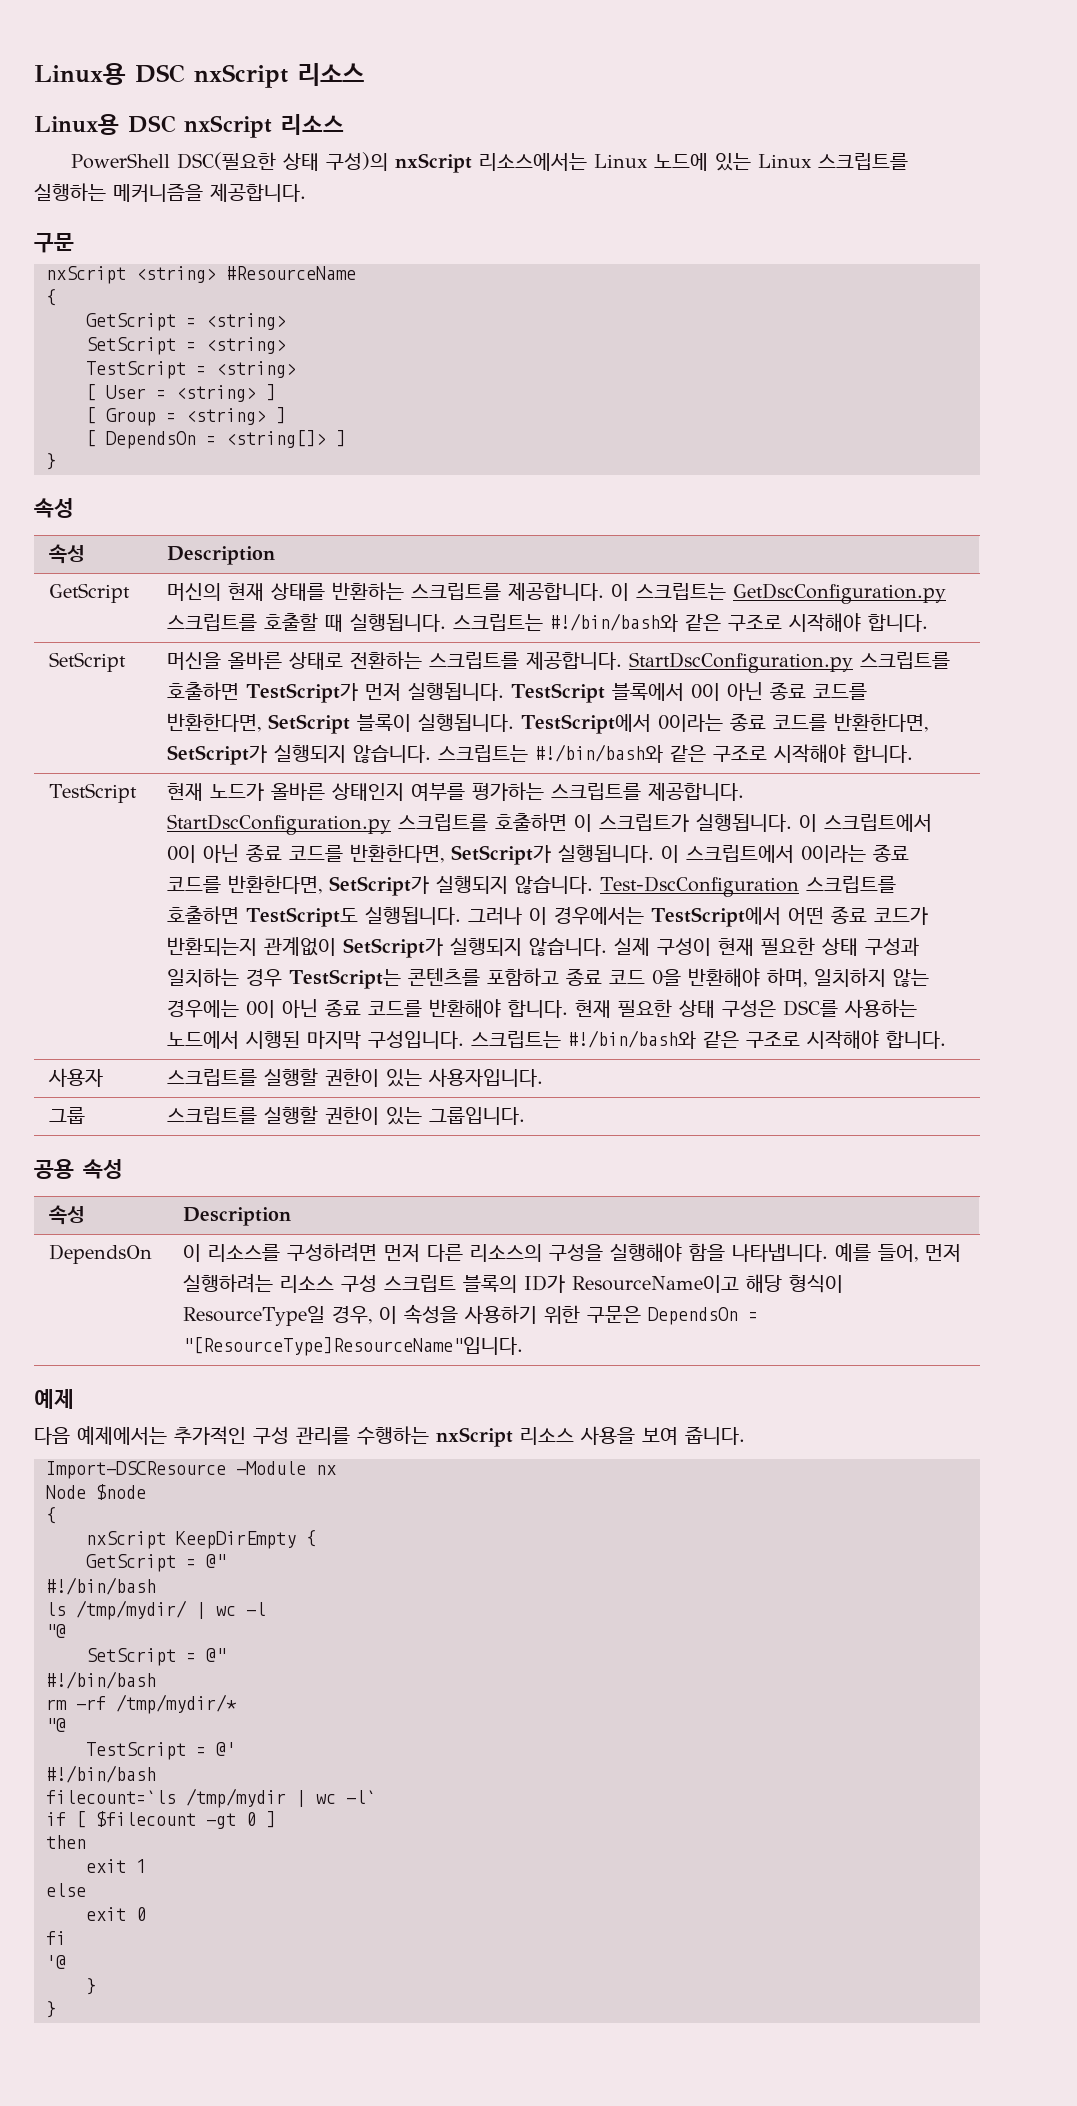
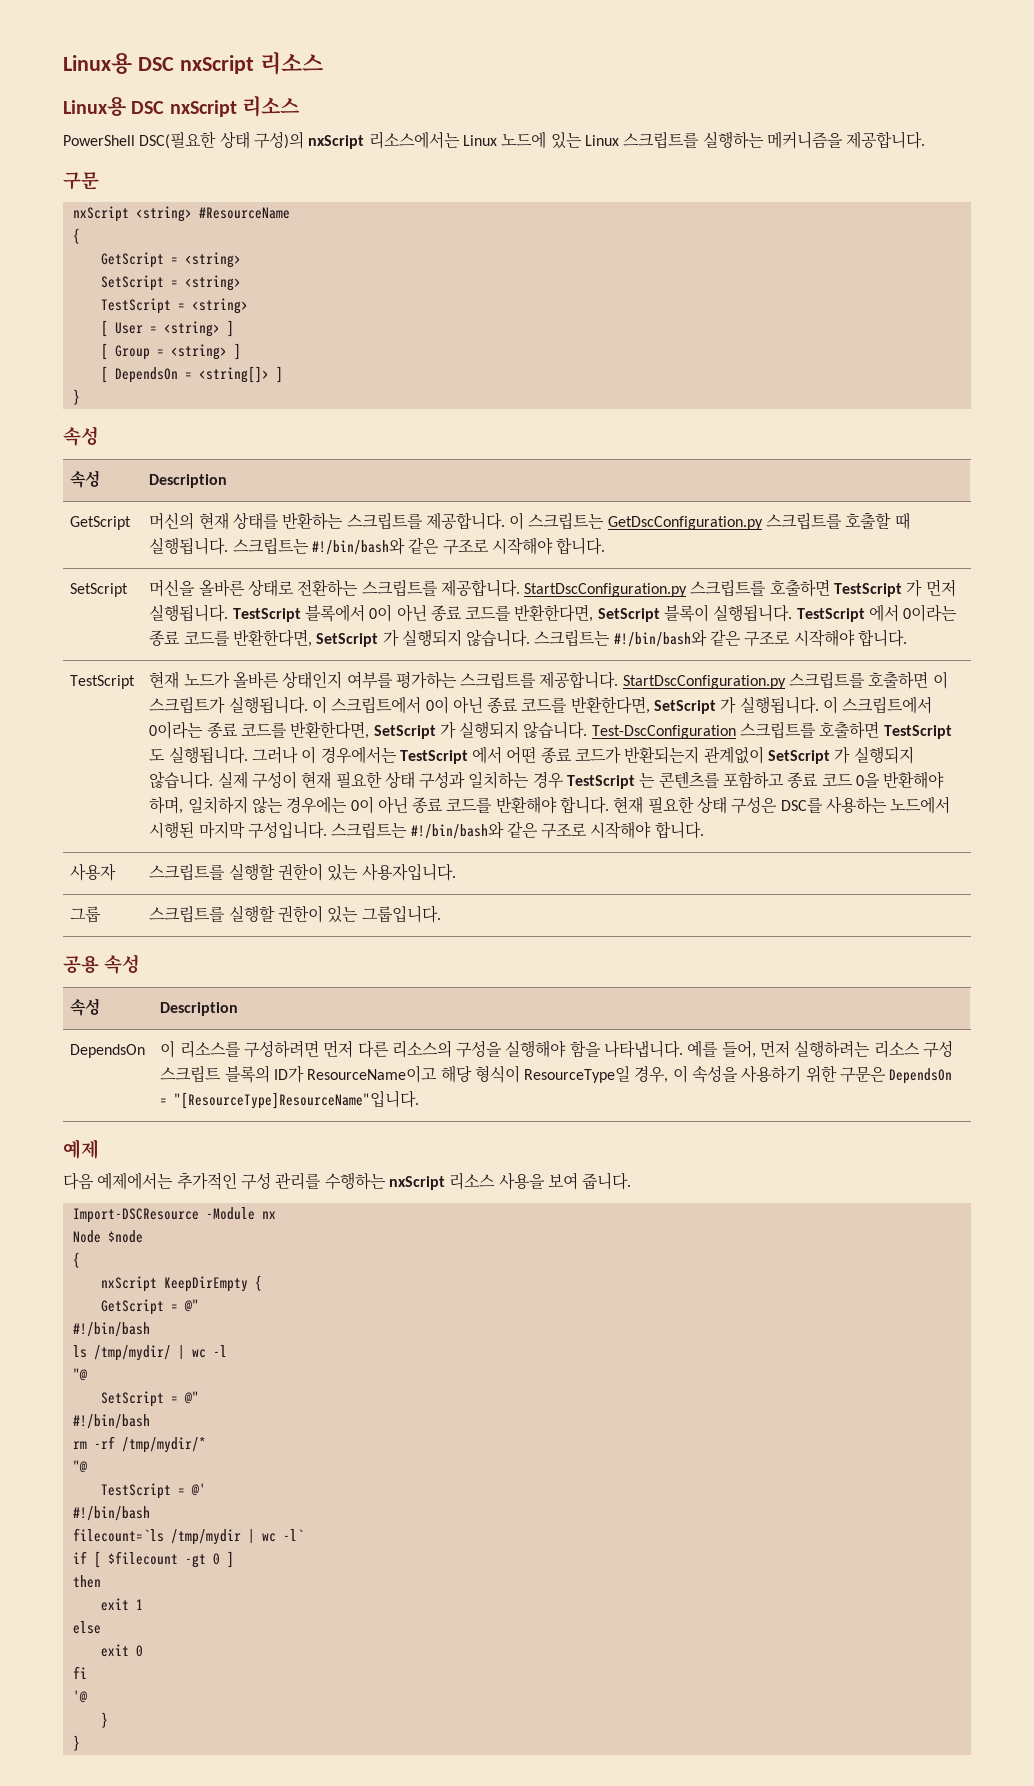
- SetScript | 머신을 올바른 상태로 전환하는 스크립트를 제공합니다. StartDscConfiguration.py 스크립트를 호출하면 TestScript가 먼저 실행됩니다. TestScript 블록에서 0이 아닌 종료 코드를 반환한다면, SetScript 블록이 실행됩니다. TestScript에서 0이라는 종료 코드를 반환한다면, SetScript가 실행되지 않습니다. 스크립트는 #!/bin/bash와 같은 구조로 시작해야 합니다.
+ SetScript | 머신을 올바른 상태로 전환하는 스크립트를 제공합니다. StartDscConfiguration.py 스크립트를 호출하면 TestScript 가 먼저 실행됩니다. TestScript 블록에서 0이 아닌 종료 코드를 반환한다면, SetScript 블록이 실행됩니다. TestScript 에서 0이라는 종료 코드를 반환한다면, SetScript 가 실행되지 않습니다. 스크립트는 #!/bin/bash와 같은 구조로 시작해야 합니다.
- 이 스크립트에서 0이 아닌 종료 코드를 반환한다면, SetScript가 실행됩니다.
+ 이 스크립트에서 0이 아닌 종료 코드를 반환한다면, SetScript 가 실행됩니다.
- 이 스크립트에서 0이라는 종료 코드를 반환한다면, SetScript가 실행되지 않습니다.
+ 이 스크립트에서 0이라는 종료 코드를 반환한다면, SetScript 가 실행되지 않습니다.
- Test-DscConfiguration 스크립트를 호출하면 TestScript도 실행됩니다.
+ Test-DscConfiguration 스크립트를 호출하면 TestScript 도 실행됩니다.
- 그러나 이 경우에서는 TestScript에서 어떤 종료 코드가 반환되는지 관계없이 SetScript가 실행되지 않습니다.
+ 그러나 이 경우에서는 TestScript 에서 어떤 종료 코드가 반환되는지 관계없이 SetScript 가 실행되지 않습니다.
- 실제 구성이 현재 필요한 상태 구성과 일치하는 경우 TestScript는 콘텐츠를 포함하고 종료 코드 0을 반환해야 하며, 일치하지 않는 경우에는 0이 아닌 종료 코드를 반환해야 합니다.
+ 실제 구성이 현재 필요한 상태 구성과 일치하는 경우 TestScript 는 콘텐츠를 포함하고 종료 코드 0을 반환해야 하며, 일치하지 않는 경우에는 0이 아닌 종료 코드를 반환해야 합니다.

